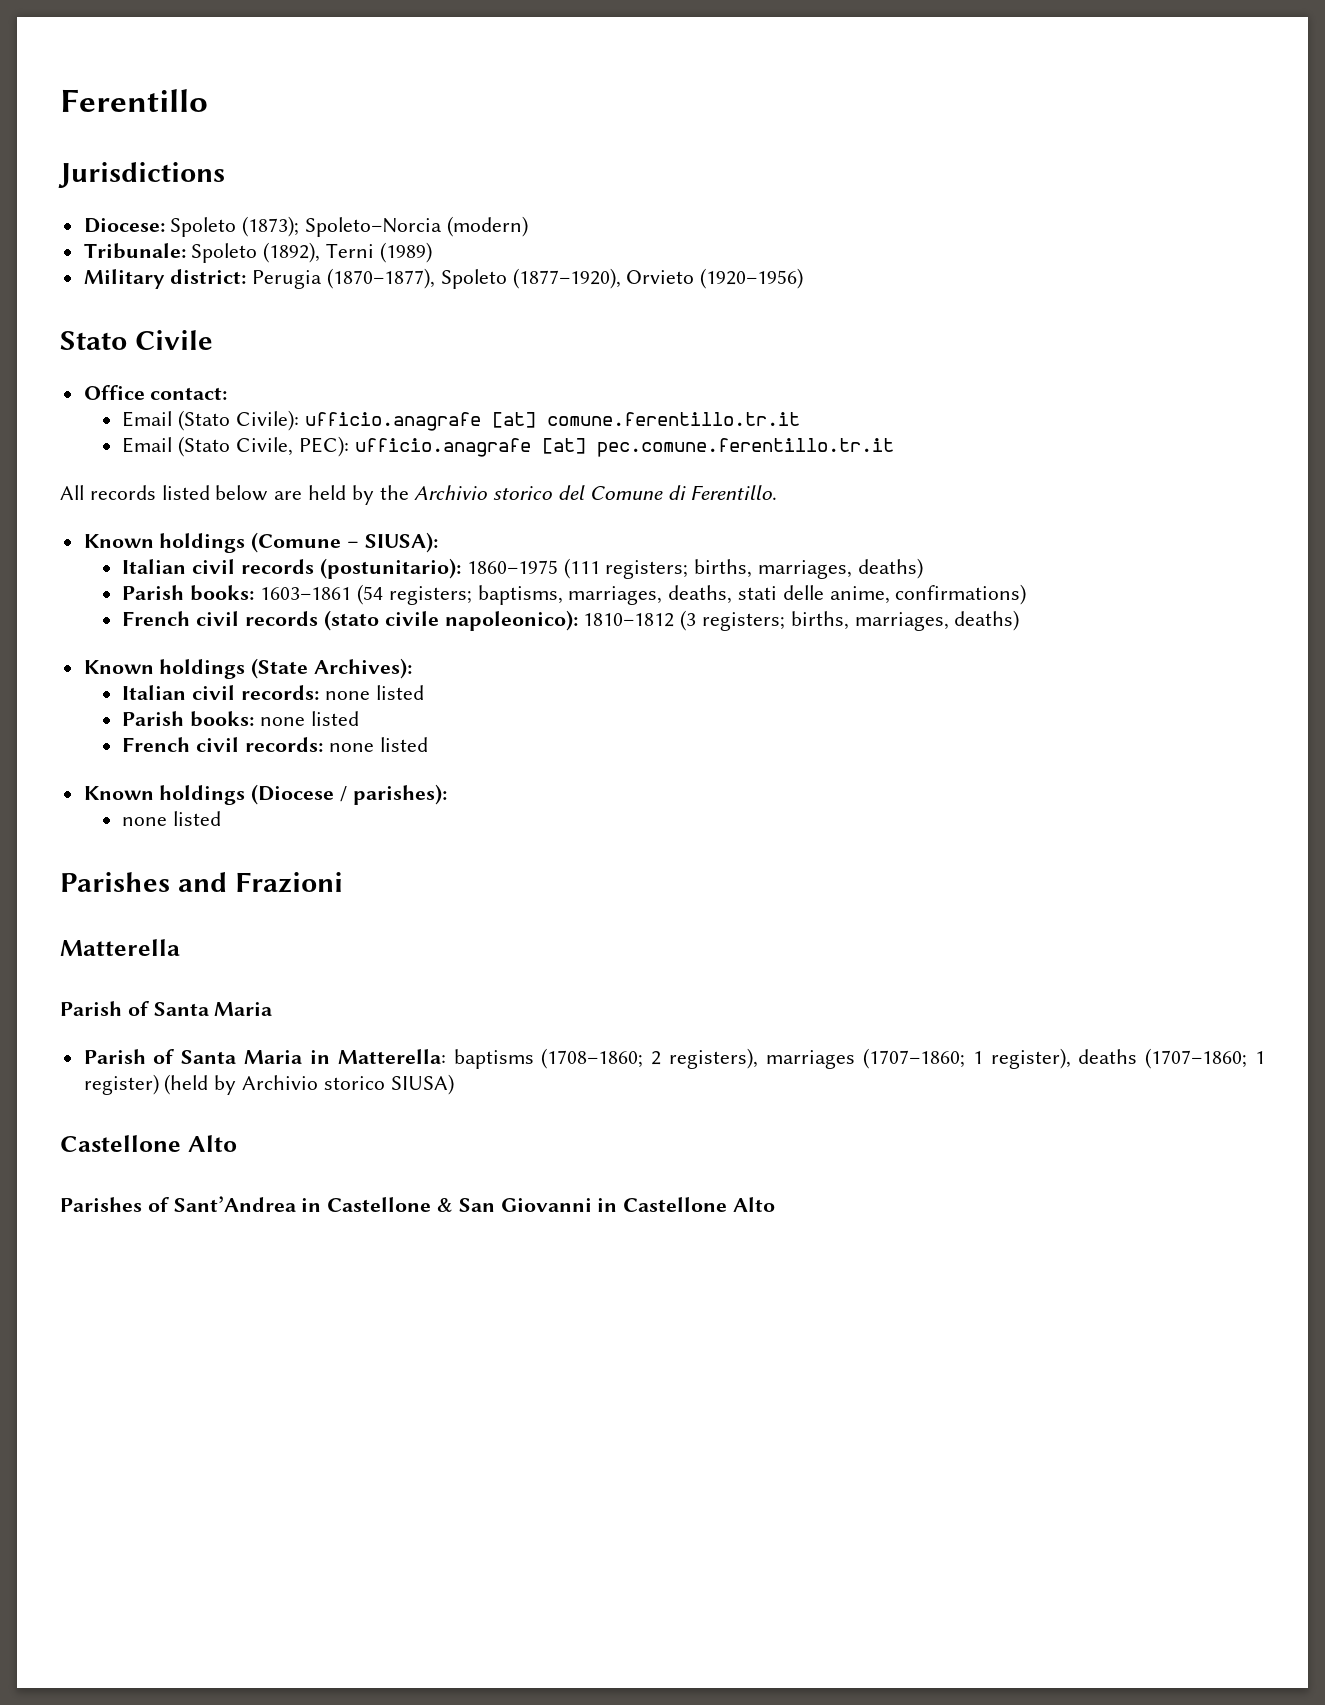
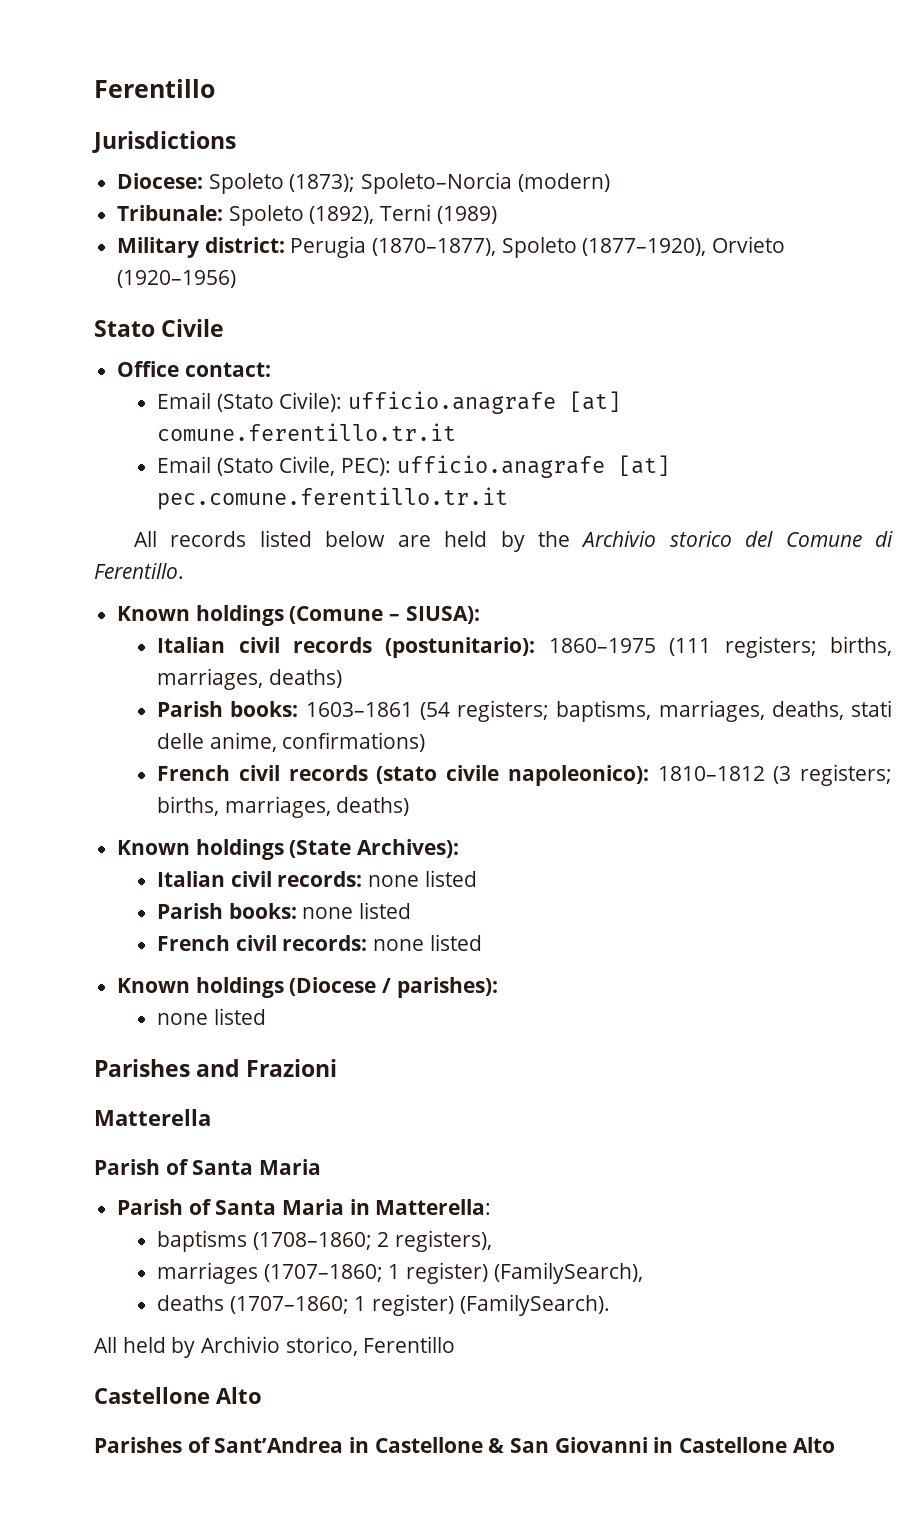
- Parish of Santa Maria in Matterella: baptisms (1708–1860; 2 registers), marriages (1707–1860; 1 register), deaths (1707–1860; 1 register) (held by Archivio storico SIUSA)
+ Parish of Santa Maria in Matterella:
+ baptisms (1708–1860; 2 registers),
+ marriages (1707–1860; 1 register) (FamilySearch),
+ deaths (1707–1860; 1 register) (FamilySearch).
+ All held by Archivio storico, Ferentillo

